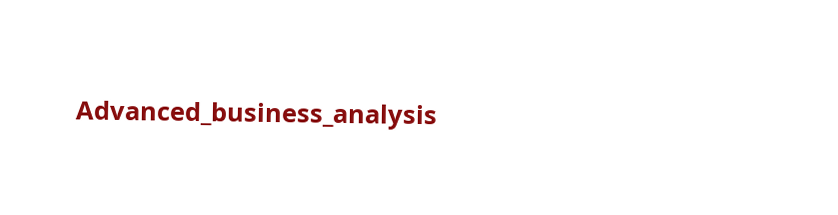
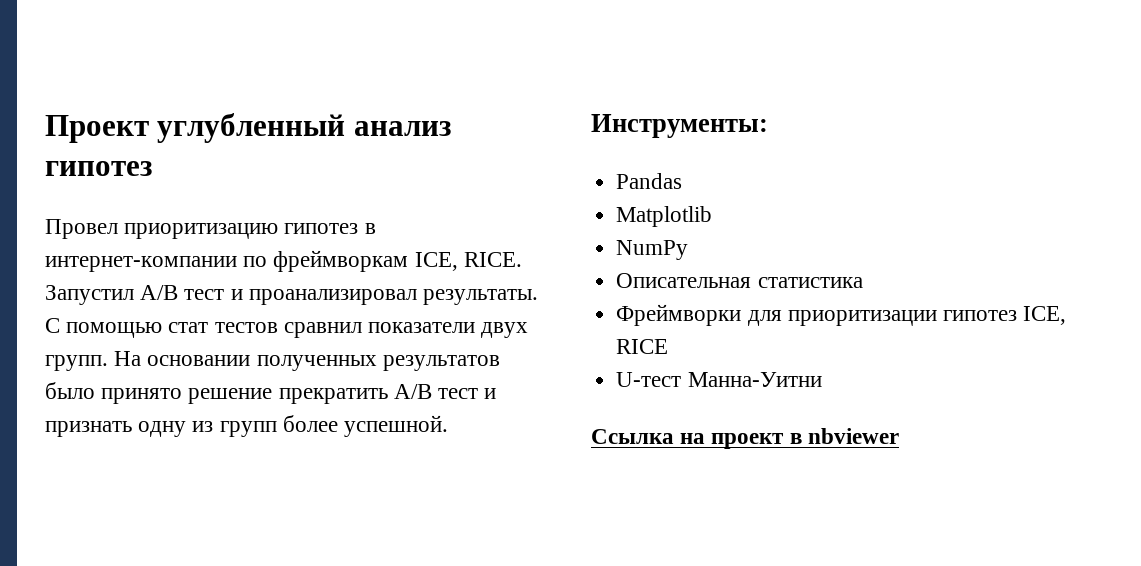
- Advanced_business_analysis
+ Проект углубленный анализ гипотез
+ Провел приоритизацию гипотез в интернет-компании по фреймворкам ICE, RICE. Запустил A/B тест и проанализировал результаты. С помощью стат тестов сравнил показатели двух групп. На основании полученных результатов было принято решение прекратить A/B тест и признать одну из групп более успешной.
+ Инструменты:
+ Pandas
+ Matplotlib
+ NumPy
+ Описательная статистика
+ Фреймворки для приоритизации гипотез ICE, RICE
+ U-тест Манна-Уитни
+ Ссылка на проект в nbviewer

